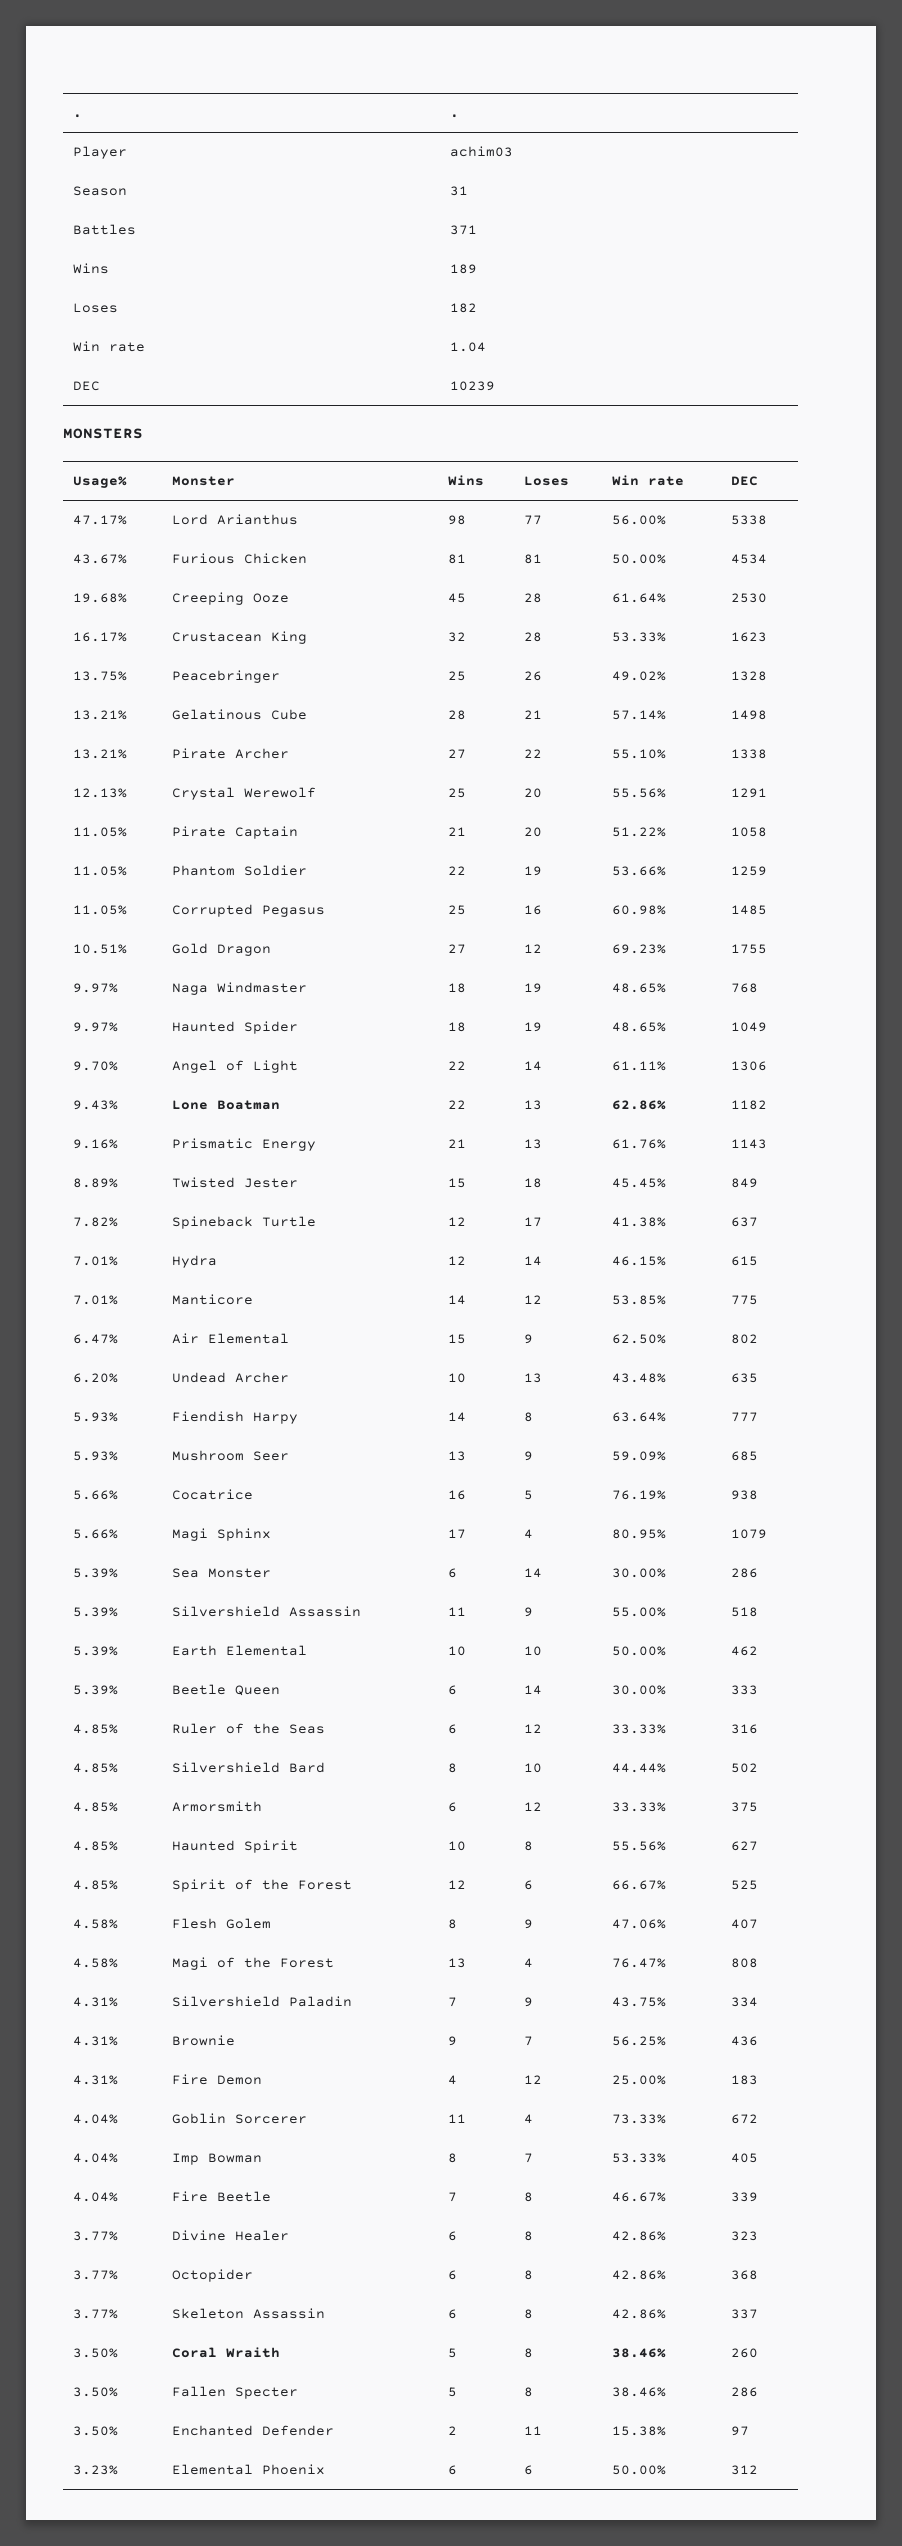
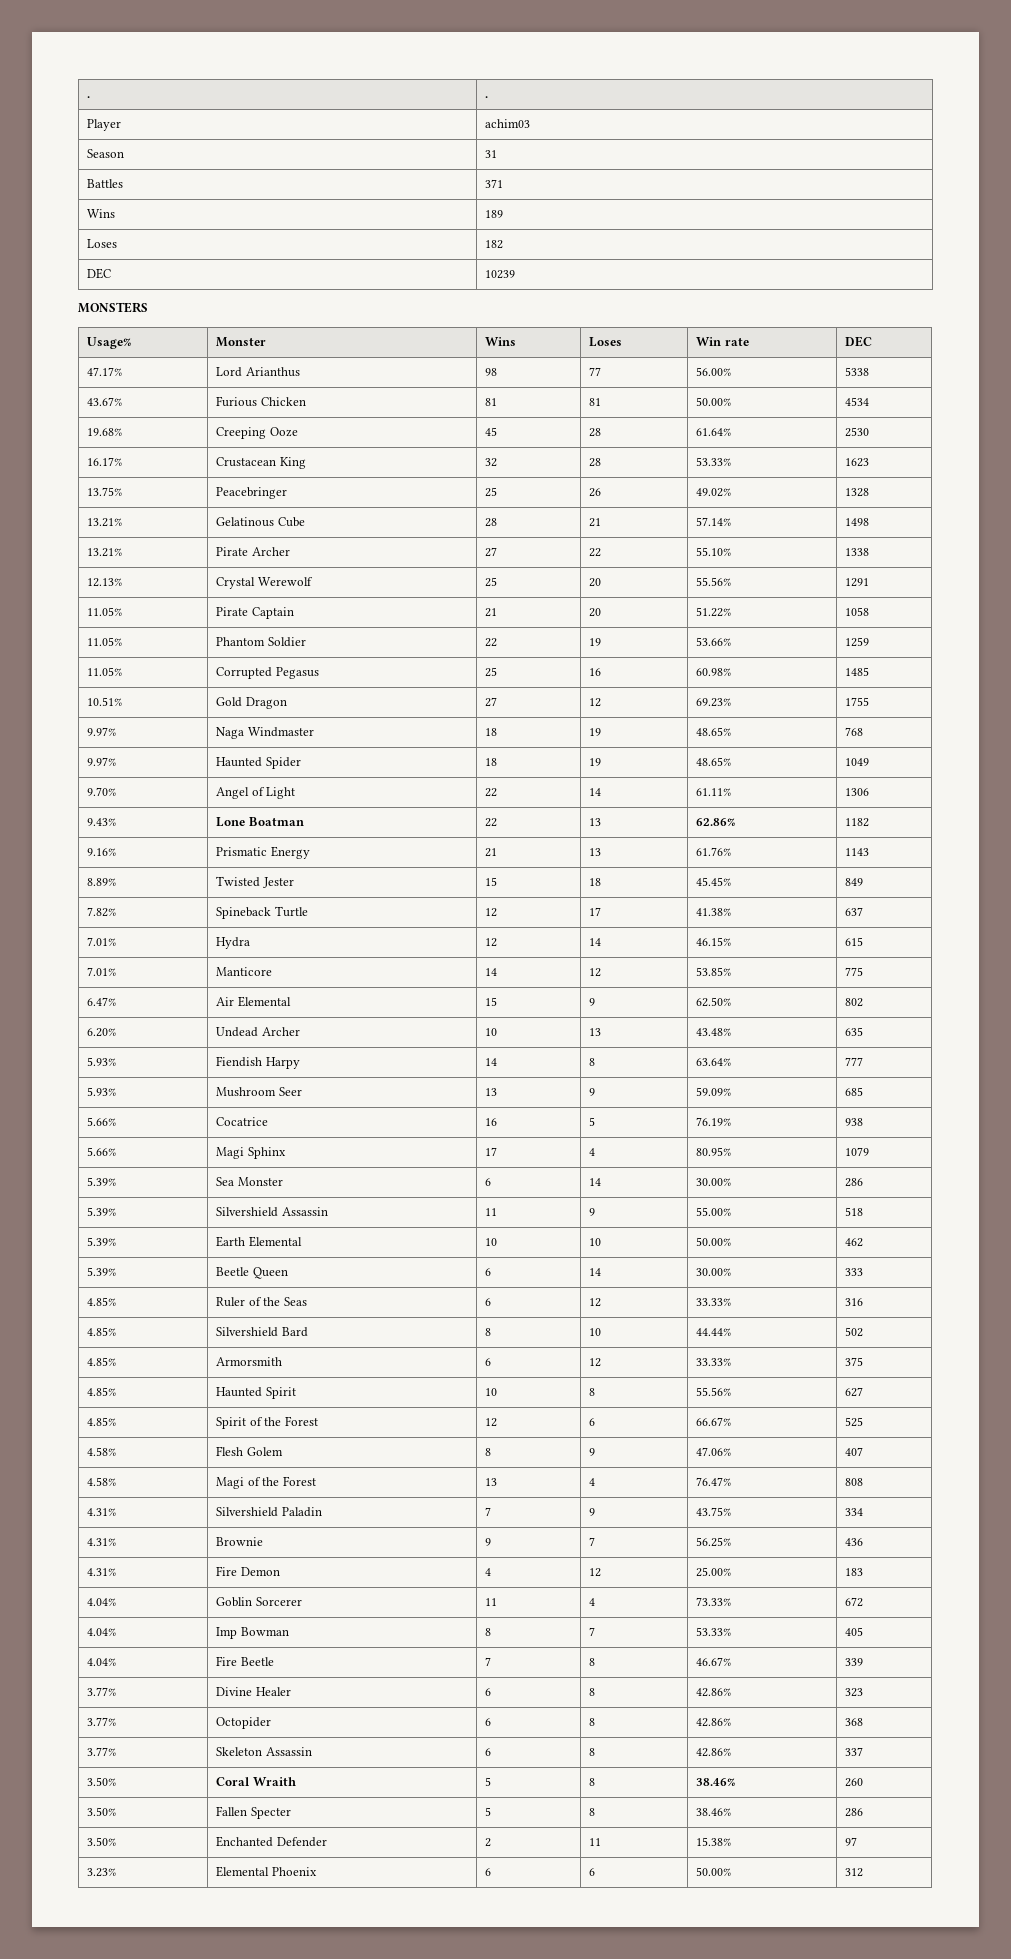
- Win rate | 1.04

